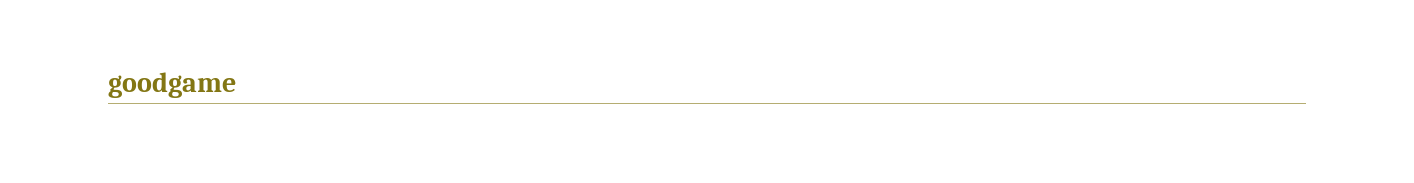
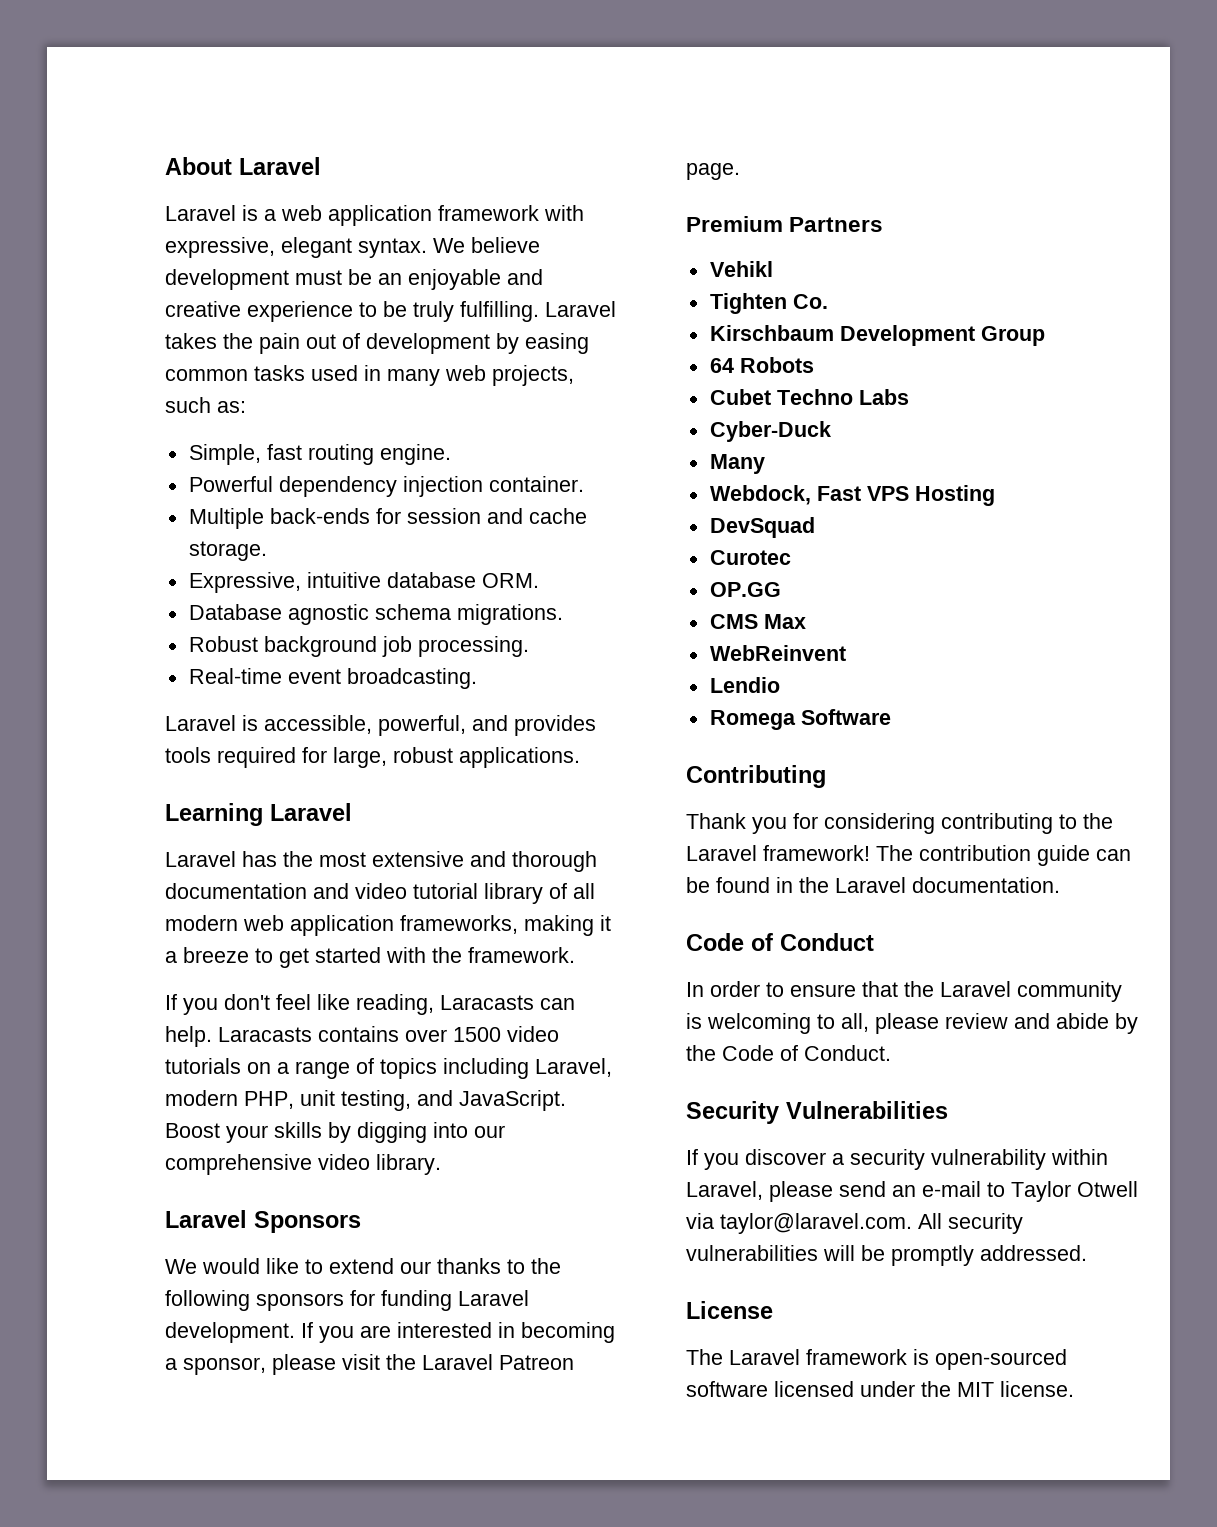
- goodgame
+ About Laravel
+ Laravel is a web application framework with expressive, elegant syntax. We believe development must be an enjoyable and creative experience to be truly fulfilling. Laravel takes the pain out of development by easing common tasks used in many web projects, such as:
+ Simple, fast routing engine.
+ Powerful dependency injection container.
+ Multiple back-ends for session and cache storage.
+ Expressive, intuitive database ORM.
+ Database agnostic schema migrations.
+ Robust background job processing.
+ Real-time event broadcasting.
+ Laravel is accessible, powerful, and provides tools required for large, robust applications.
+ Learning Laravel
+ Laravel has the most extensive and thorough documentation and video tutorial library of all modern web application frameworks, making it a breeze to get started with the framework.
+ If you don't feel like reading, Laracasts can help. Laracasts contains over 1500 video tutorials on a range of topics including Laravel, modern PHP, unit testing, and JavaScript. Boost your skills by digging into our comprehensive video library.
+ Laravel Sponsors
+ We would like to extend our thanks to the following sponsors for funding Laravel development. If you are interested in becoming a sponsor, please visit the Laravel Patreon page.
+ Premium Partners
+ Vehikl
+ Tighten Co.
+ Kirschbaum Development Group
+ 64 Robots
+ Cubet Techno Labs
+ Cyber-Duck
+ Many
+ Webdock, Fast VPS Hosting
+ DevSquad
+ Curotec
+ OP.GG
+ CMS Max
+ WebReinvent
+ Lendio
+ Romega Software
+ Contributing
+ Thank you for considering contributing to the Laravel framework! The contribution guide can be found in the Laravel documentation.
+ Code of Conduct
+ In order to ensure that the Laravel community is welcoming to all, please review and abide by the Code of Conduct.
+ Security Vulnerabilities
+ If you discover a security vulnerability within Laravel, please send an e-mail to Taylor Otwell via taylor@laravel.com. All security vulnerabilities will be promptly addressed.
+ License
+ The Laravel framework is open-sourced software licensed under the MIT license.

